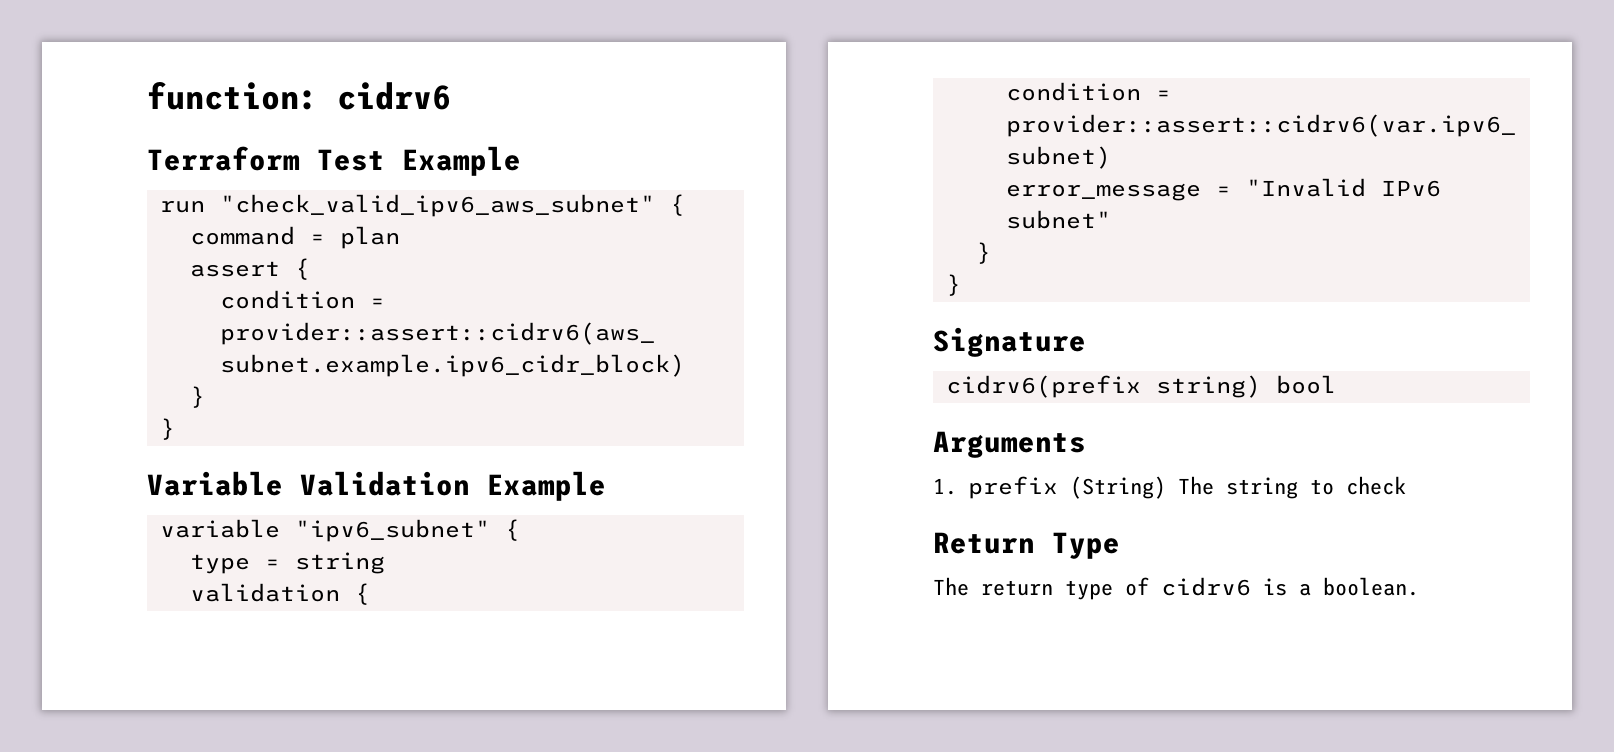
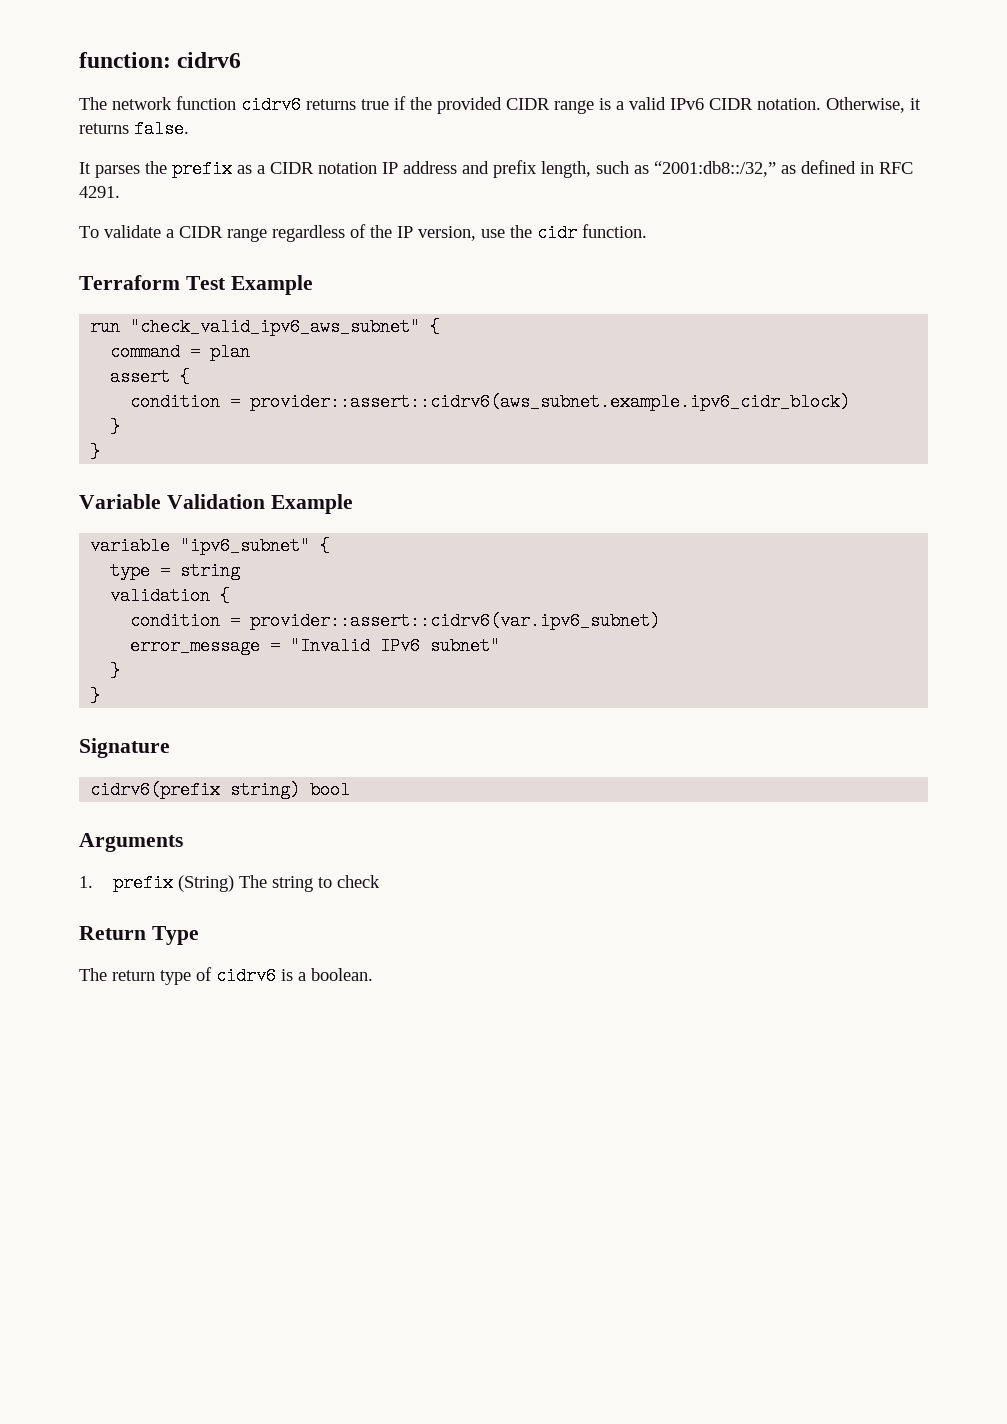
+ The network function cidrv6 returns true if the provided CIDR range is a valid IPv6 CIDR notation. Otherwise, it returns false.
+ It parses the prefix as a CIDR notation IP address and prefix length, such as “2001:db8::/32,” as defined in RFC 4291.
+ To validate a CIDR range regardless of the IP version, use the cidr function.

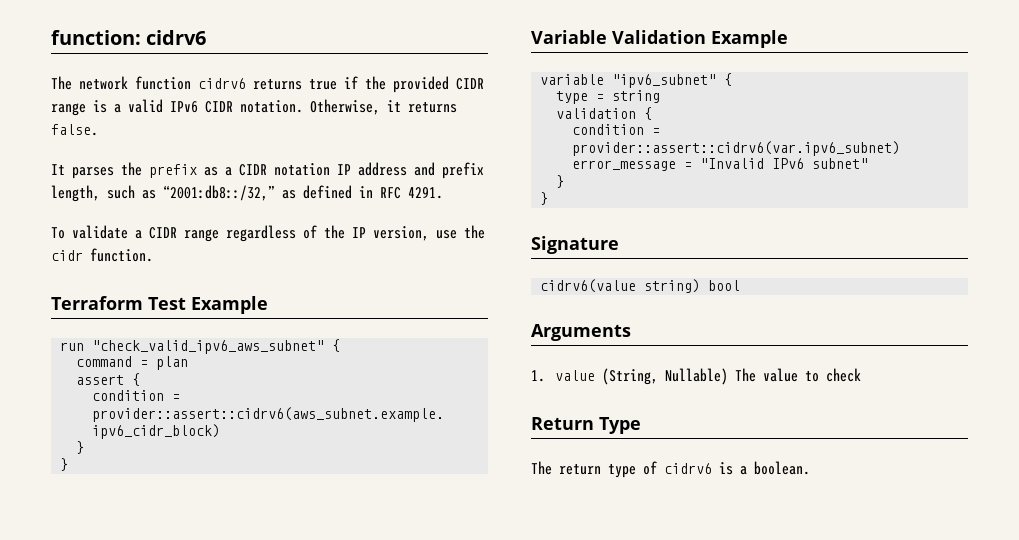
- cidrv6(prefix string) bool
+ cidrv6(value string) bool
- 1. prefix (String) The string to check
+ 1. value (String, Nullable) The value to check

